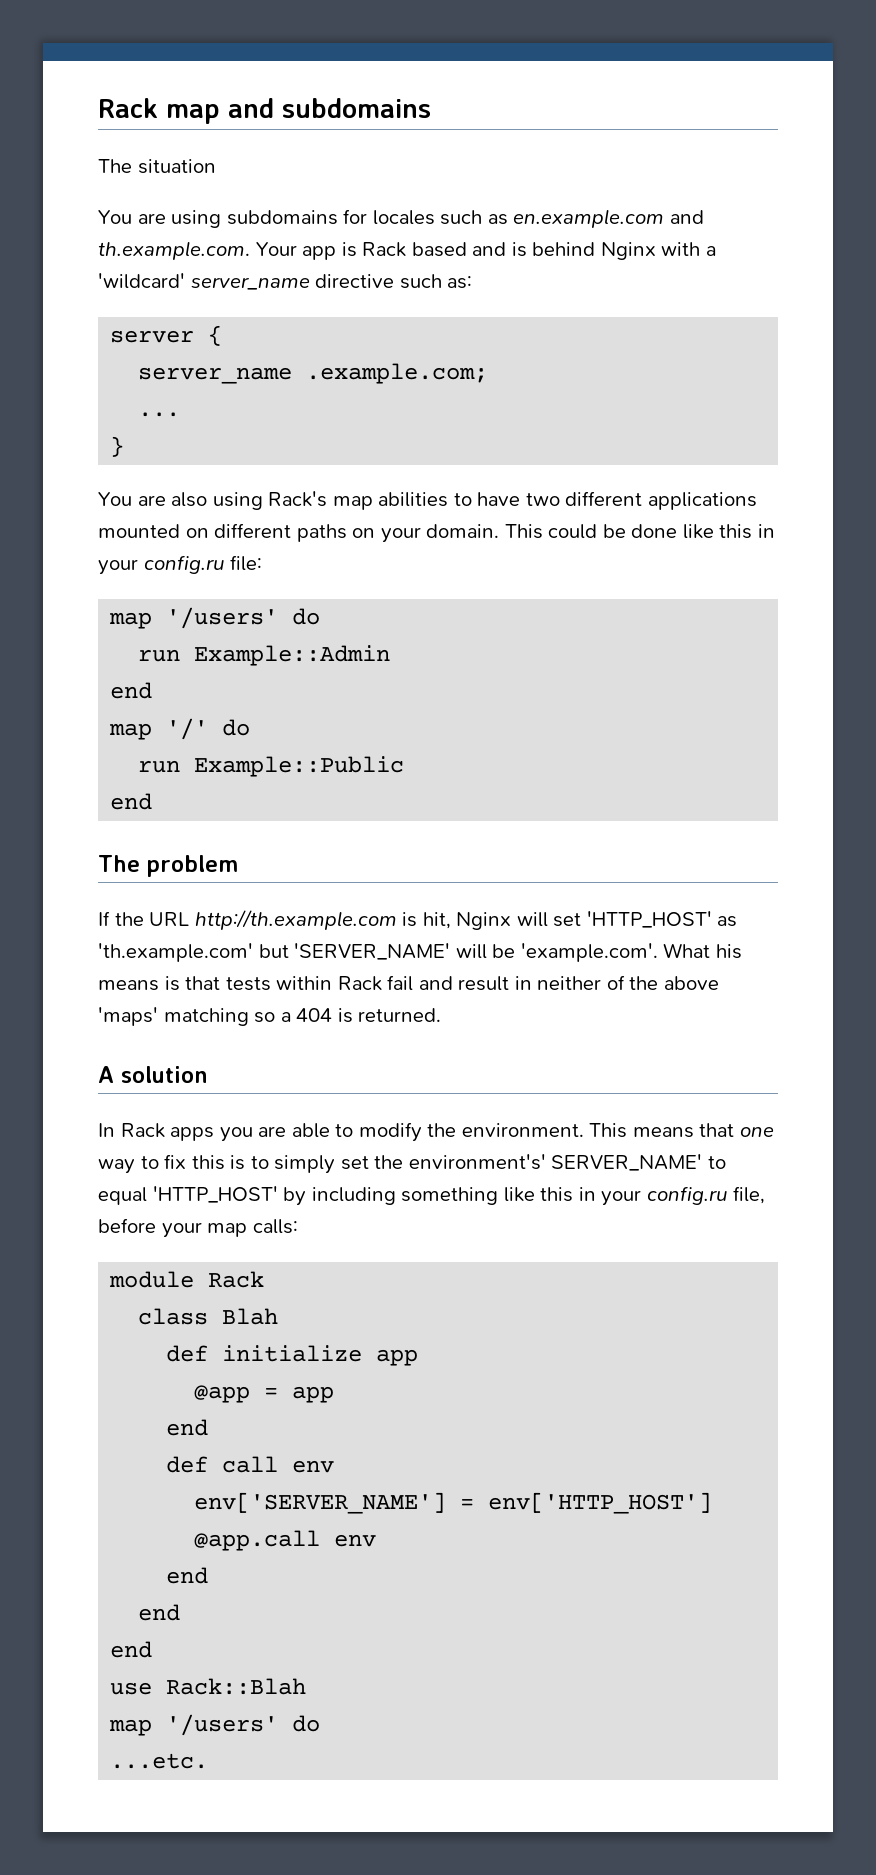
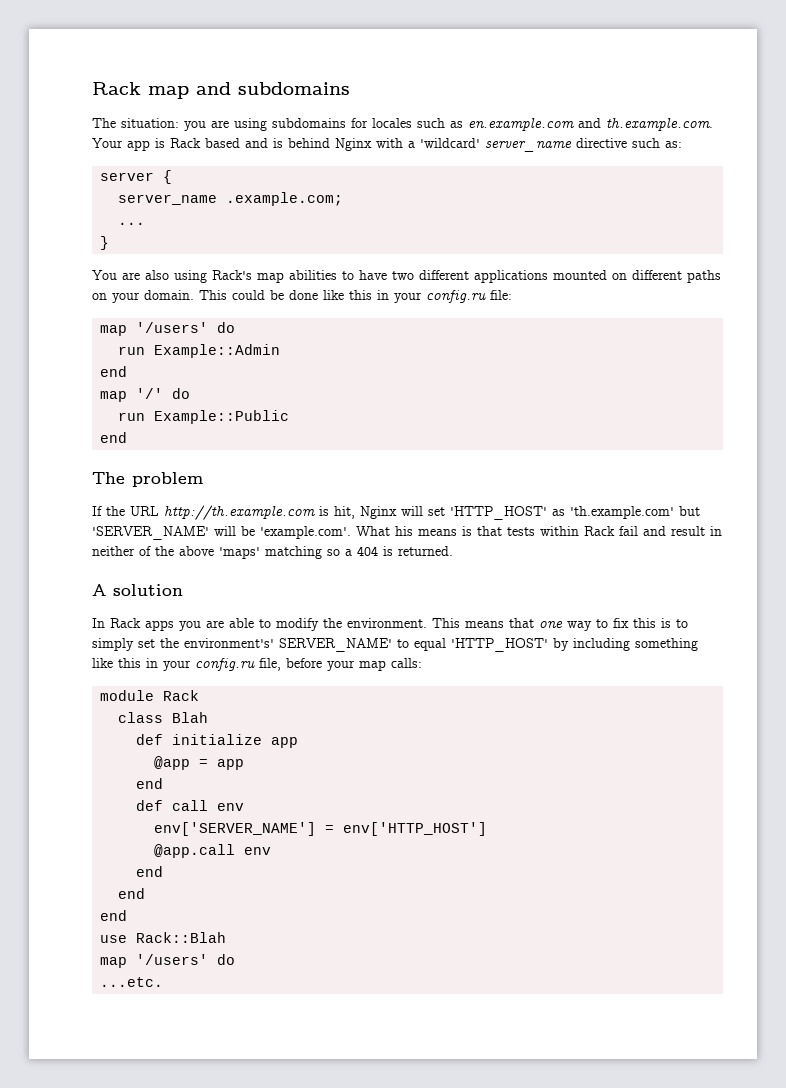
- The situation
- You are using subdomains for locales such as en.example.com and th.example.com. Your app is Rack based and is behind Nginx with a 'wildcard' server_name directive such as:
+ The situation: you are using subdomains for locales such as en.example.com and th.example.com. Your app is Rack based and is behind Nginx with a 'wildcard' server_name directive such as:

